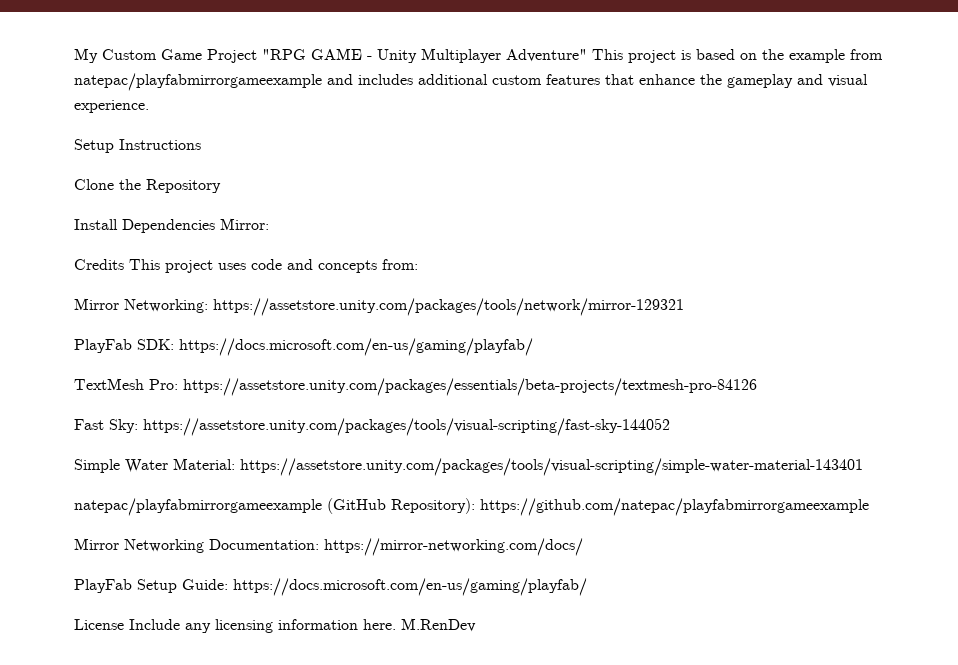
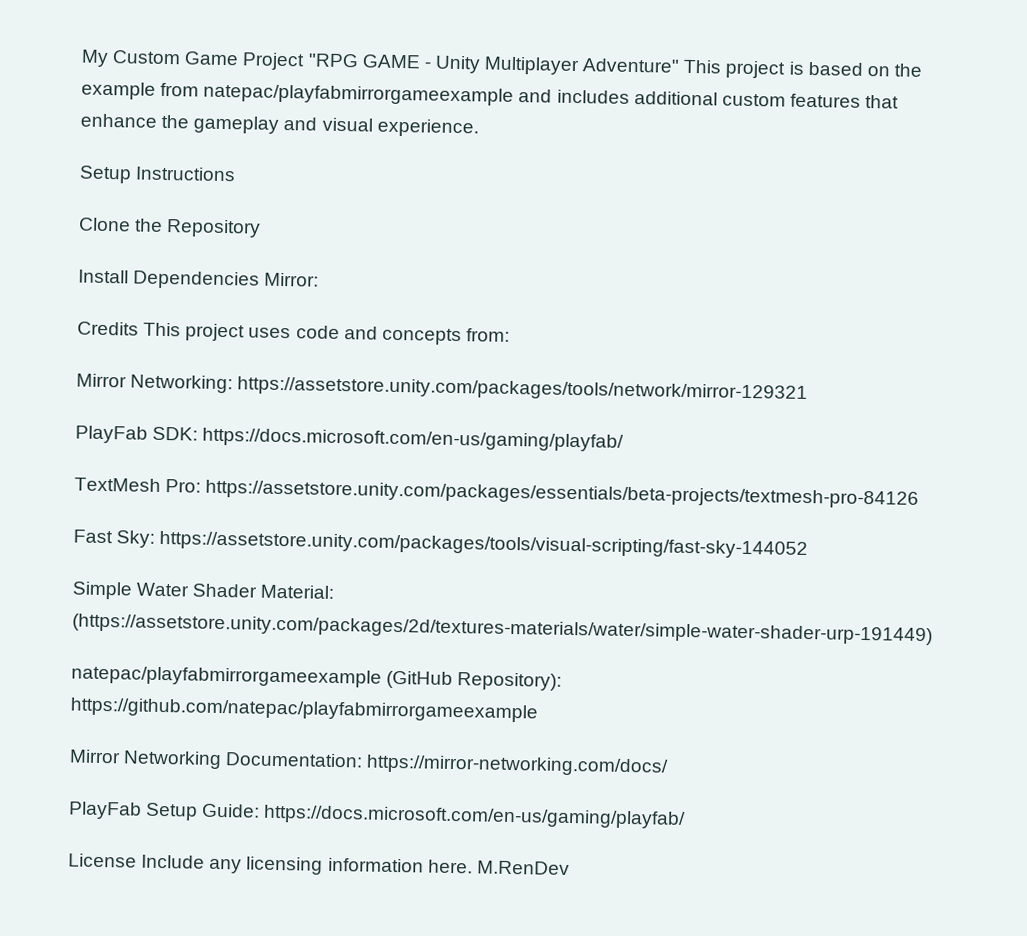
- Simple Water Material: https://assetstore.unity.com/packages/tools/visual-scripting/simple-water-material-143401
+ Simple Water Shader Material: (https://assetstore.unity.com/packages/2d/textures-materials/water/simple-water-shader-urp-191449)

